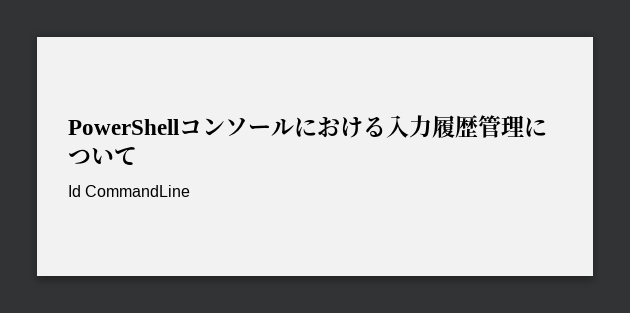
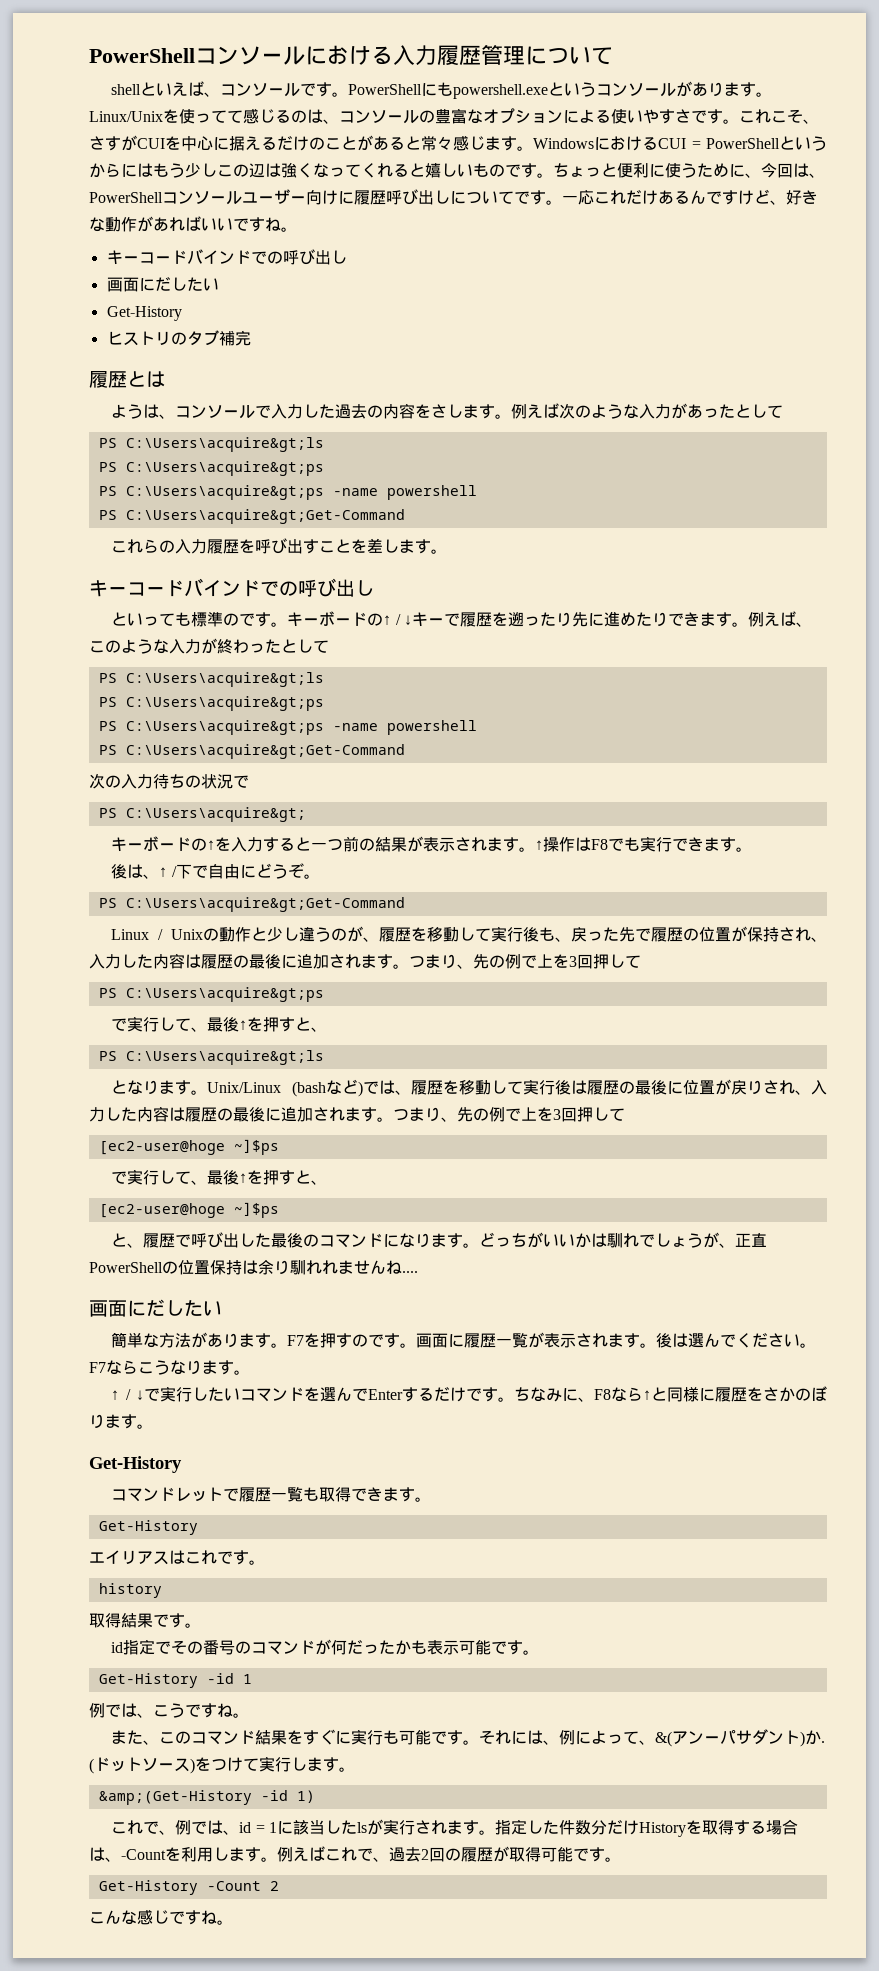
- Id CommandLine
+ shellといえば、コンソールです。PowerShellにもpowershell.exeというコンソールがあります。Linux/Unixを使ってて感じるのは、コンソールの豊富なオプションによる使いやすさです。これこそ、さすがCUIを中心に据えるだけのことがあると常々感じます。WindowsにおけるCUI = PowerShellというからにはもう少しこの辺は強くなってくれると嬉しいものです。ちょっと便利に使うために、今回は、PowerShellコンソールユーザー向けに履歴呼び出しについてです。一応これだけあるんですけど、好きな動作があればいいですね。
+ キーコードバインドでの呼び出し
+ 画面にだしたい
+ Get-History
+ ヒストリのタブ補完
+ 履歴とは
+ ようは、コンソールで入力した過去の内容をさします。例えば次のような入力があったとして
+ PS C:\Users\acquire&gt;ls
+ PS C:\Users\acquire&gt;ps
+ PS C:\Users\acquire&gt;ps -name powershell
+ PS C:\Users\acquire&gt;Get-Command
+ これらの入力履歴を呼び出すことを差します。
+ キーコードバインドでの呼び出し
+ といっても標準のです。キーボードの↑ / ↓キーで履歴を遡ったり先に進めたりできます。例えば、このような入力が終わったとして
+ PS C:\Users\acquire&gt;ls
+ PS C:\Users\acquire&gt;ps
+ PS C:\Users\acquire&gt;ps -name powershell
+ PS C:\Users\acquire&gt;Get-Command
+ 次の入力待ちの状況で
+ PS C:\Users\acquire&gt;
+ キーボードの↑を入力すると一つ前の結果が表示されます。↑操作はF8でも実行できます。
+ 後は、↑ /下で自由にどうぞ。
+ PS C:\Users\acquire&gt;Get-Command
+ Linux / Unixの動作と少し違うのが、履歴を移動して実行後も、戻った先で履歴の位置が保持され、入力した内容は履歴の最後に追加されます。つまり、先の例で上を3回押して
+ PS C:\Users\acquire&gt;ps
+ で実行して、最後↑を押すと、
+ PS C:\Users\acquire&gt;ls
+ となります。Unix/Linux (bashなど)では、履歴を移動して実行後は履歴の最後に位置が戻りされ、入力した内容は履歴の最後に追加されます。つまり、先の例で上を3回押して
+ [ec2-user@hoge ~]$ps
+ で実行して、最後↑を押すと、
+ [ec2-user@hoge ~]$ps
+ と、履歴で呼び出した最後のコマンドになります。どっちがいいかは馴れでしょうが、正直PowerShellの位置保持は余り馴れれませんね....
+ 画面にだしたい
+ 簡単な方法があります。F7を押すのです。画面に履歴一覧が表示されます。後は選んでください。F7ならこうなります。
+ ↑ / ↓で実行したいコマンドを選んでEnterするだけです。ちなみに、F8なら↑と同様に履歴をさかのぼります。
+ Get-History
+ コマンドレットで履歴一覧も取得できます。
+ Get-History
+ エイリアスはこれです。
+ history
+ 取得結果です。
+ id指定でその番号のコマンドが何だったかも表示可能です。
+ Get-History -id 1
+ 例では、こうですね。
+ また、このコマンド結果をすぐに実行も可能です。それには、例によって、&(アンーパサダント)か. (ドットソース)をつけて実行します。
+ &amp;(Get-History -id 1)
+ これで、例では、id = 1に該当したlsが実行されます。指定した件数分だけHistoryを取得する場合は、-Countを利用します。例えばこれで、過去2回の履歴が取得可能です。
+ Get-History -Count 2
+ こんな感じですね。

